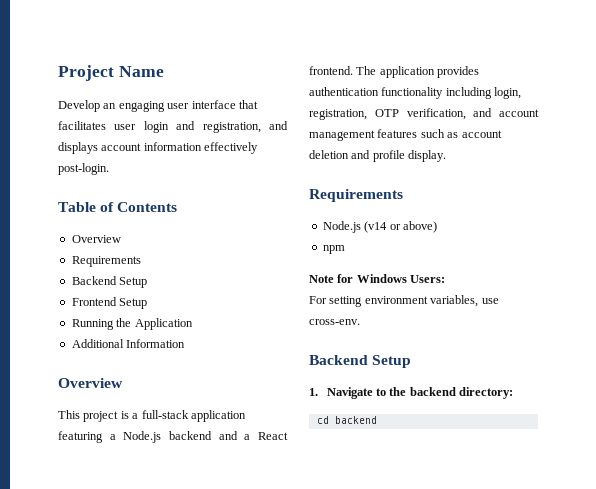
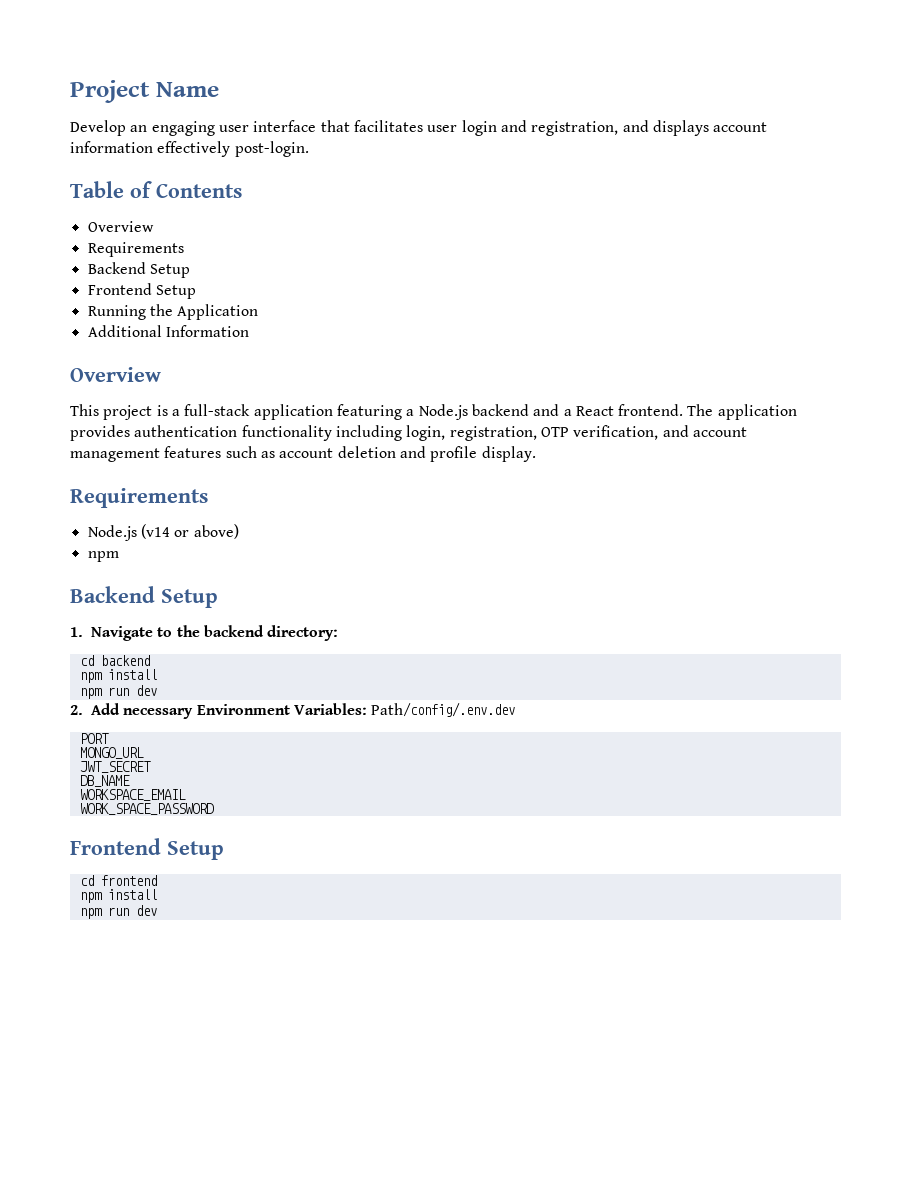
- Note for Windows Users:
- For setting environment variables, use cross-env.
  cd backend
+ npm install
+ npm run dev
+ 2. Add necessary Environment Variables: Path/config/.env.dev
+ PORT
+ MONGO_URL
+ JWT_SECRET
+ DB_NAME
+ WORKSPACE_EMAIL
+ WORK_SPACE_PASSWORD
+ Frontend Setup
+ cd frontend
+ npm install
+ npm run dev

